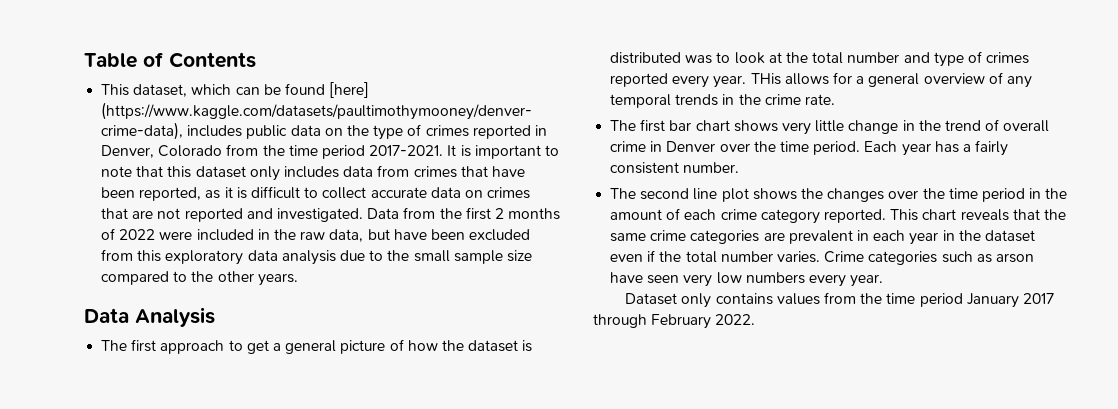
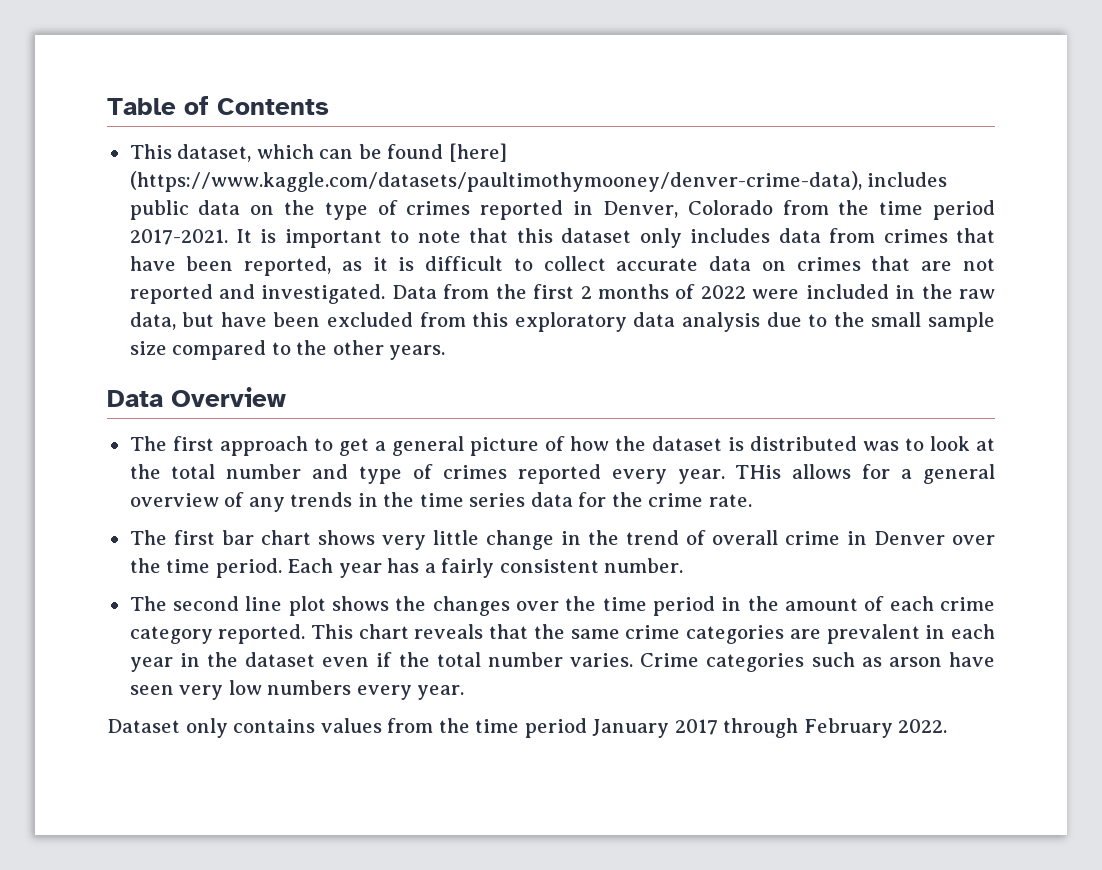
- Data Analysis
+ Data Overview
- THis allows for a general overview of any temporal trends in the crime rate.
+ THis allows for a general overview of any trends in the time series data for the crime rate.

